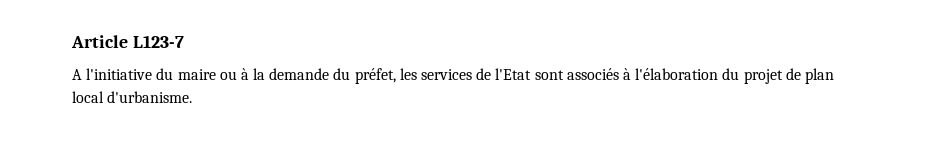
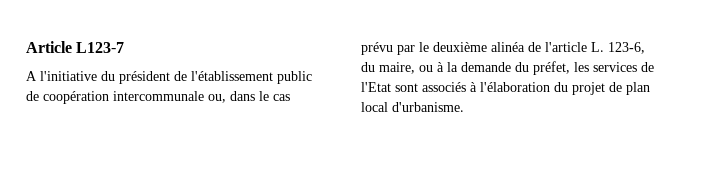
- A l'initiative du maire ou à la demande du préfet, les services de l'Etat sont associés à l'élaboration du projet de plan local d'urbanisme.
+ A l'initiative du président de l'établissement public de coopération intercommunale ou, dans le cas prévu par le deuxième alinéa de l'article L. 123-6, du maire, ou à la demande du préfet, les services de l'Etat sont associés à l'élaboration du projet de plan local d'urbanisme.

